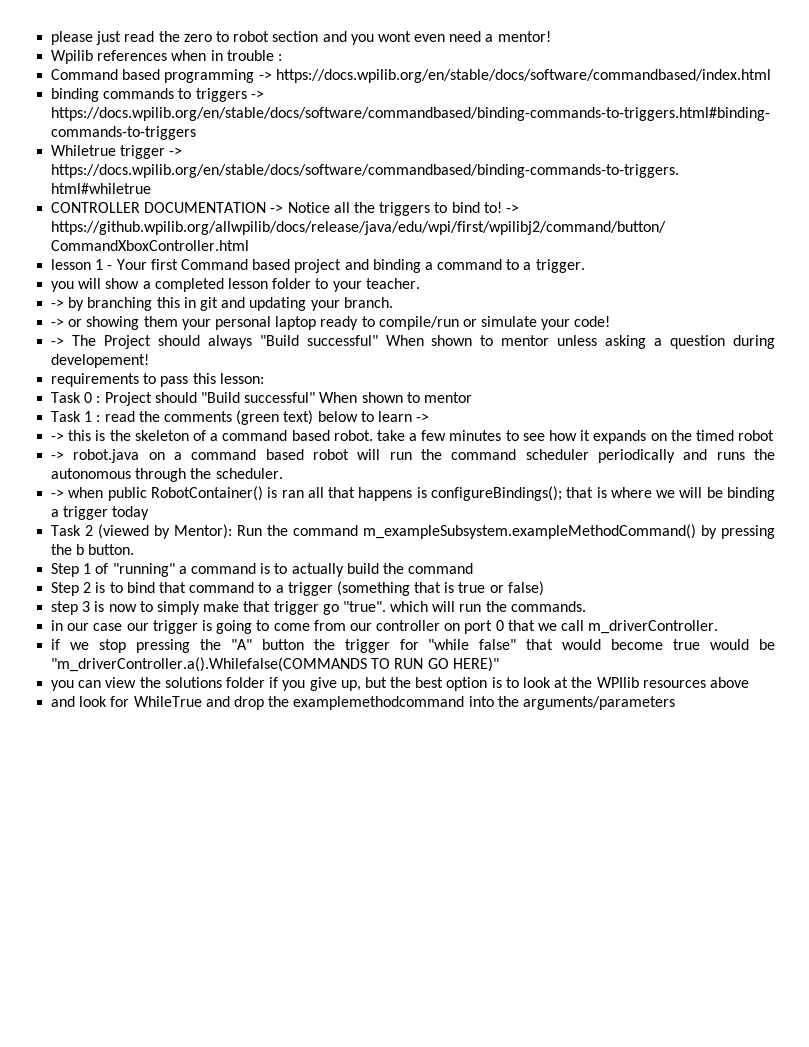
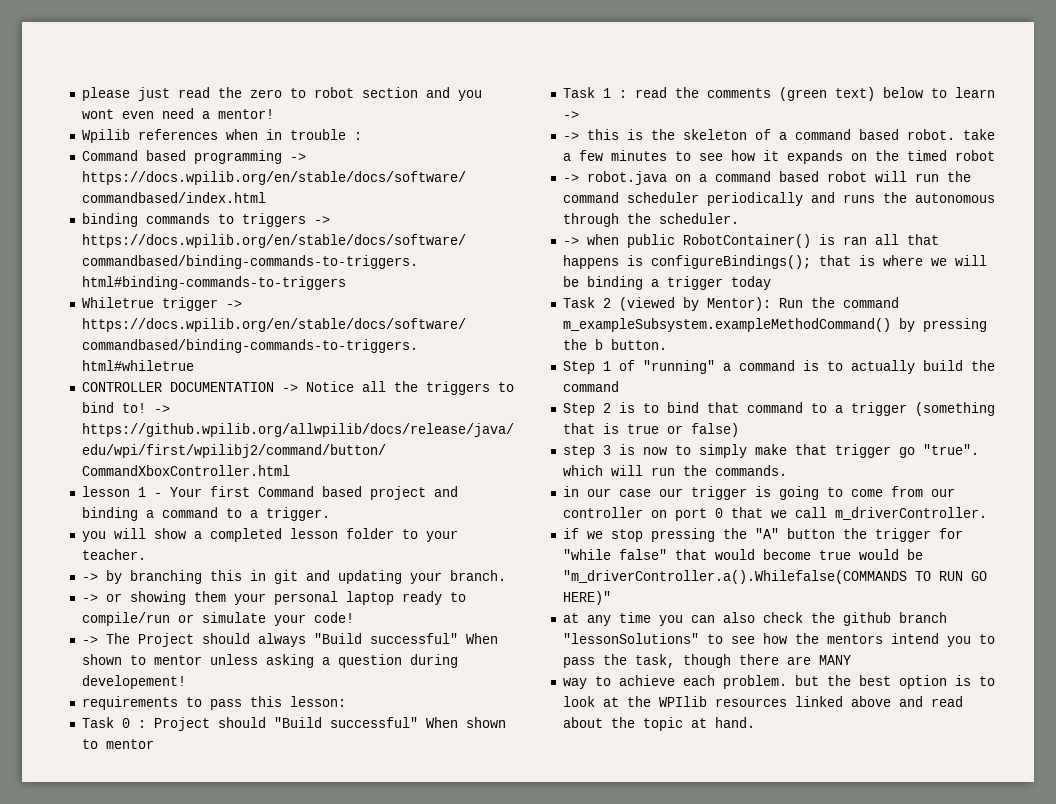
- you can view the solutions folder if you give up, but the best option is to look at the WPIlib resources above
- and look for WhileTrue and drop the examplemethodcommand into the arguments/parameters
+ at any time you can also check the github branch "lessonSolutions" to see how the mentors intend you to pass the task, though there are MANY
+ way to achieve each problem. but the best option is to look at the WPIlib resources linked above and read about the topic at hand.

